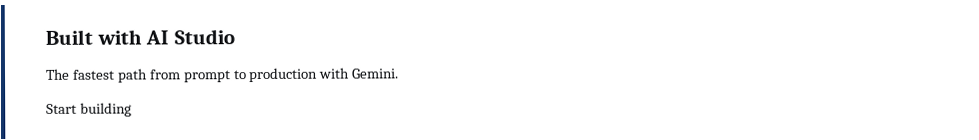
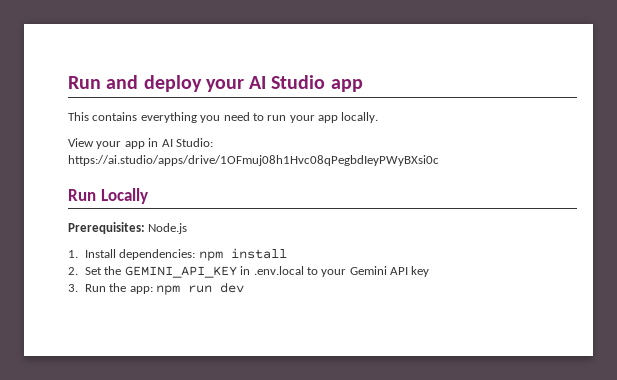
- Built with AI Studio
- The fastest path from prompt to production with Gemini.
- Start building
+ Run and deploy your AI Studio app
+ This contains everything you need to run your app locally.
+ View your app in AI Studio: https://ai.studio/apps/drive/1OFmuj08h1Hvc08qPegbdIeyPWyBXsi0c
+ Run Locally
+ Prerequisites: Node.js
+ 1. Install dependencies: npm install
+ 2. Set the GEMINI_API_KEY in .env.local to your Gemini API key
+ 3. Run the app: npm run dev

